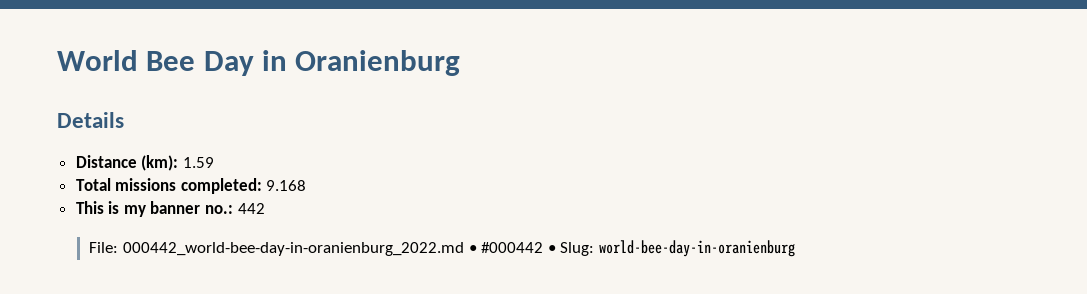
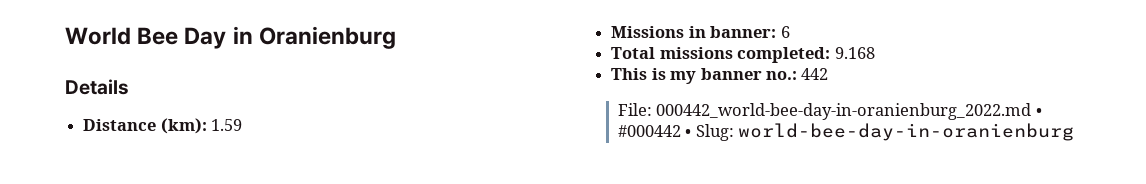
+ Missions in banner: 6

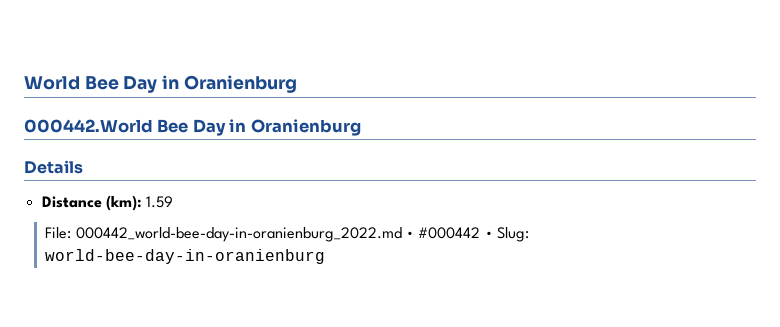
+ 000442.World Bee Day in Oranienburg
- Missions in banner: 6
- Total missions completed: 9.168
- This is my banner no.: 442

